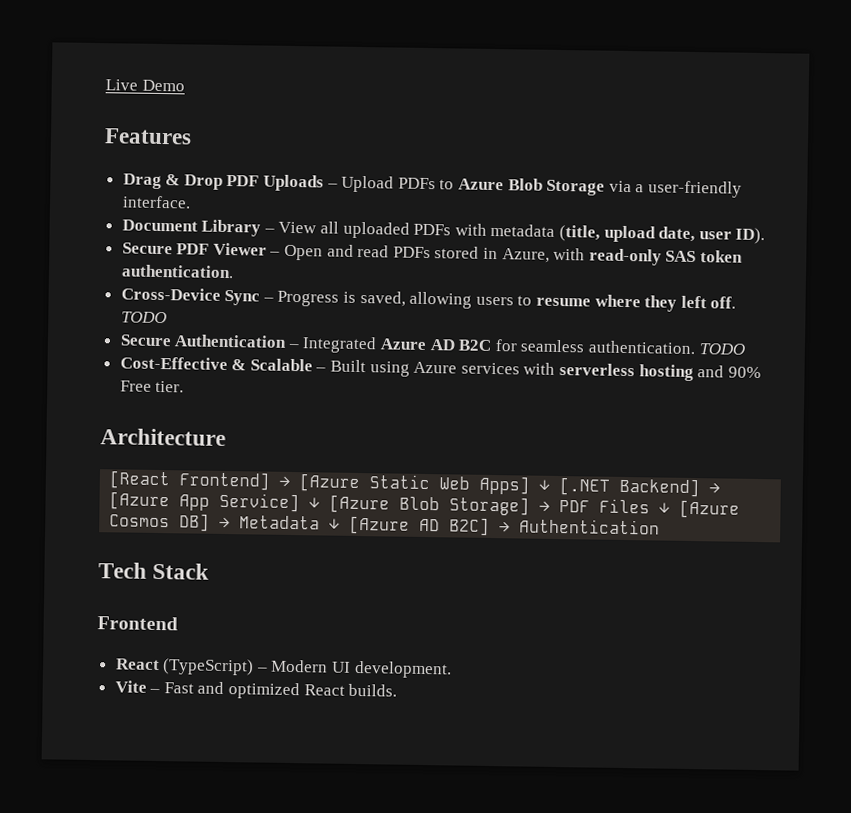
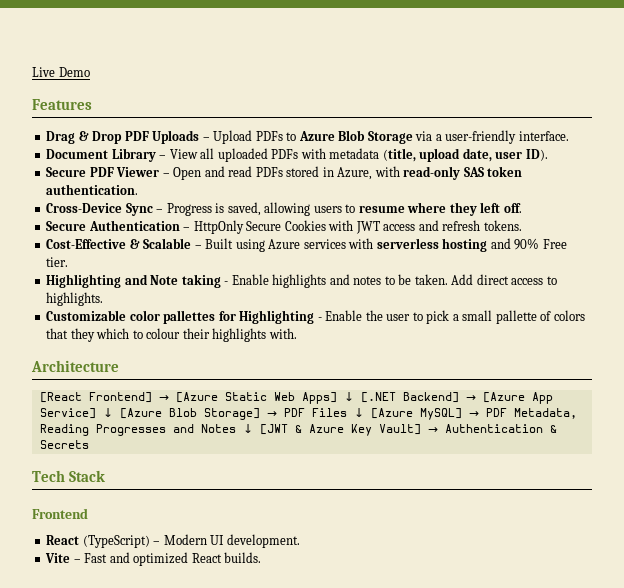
- Cross-Device Sync – Progress is saved, allowing users to resume where they left off. TODO
+ Cross-Device Sync – Progress is saved, allowing users to resume where they left off.
- Secure Authentication – Integrated Azure AD B2C for seamless authentication. TODO
+ Secure Authentication – HttpOnly Secure Cookies with JWT access and refresh tokens.
+ Highlighting and Note taking - Enable highlights and notes to be taken. Add direct access to highlights.
+ Customizable color pallettes for Highlighting - Enable the user to pick a small pallette of colors that they which to colour their highlights with.
- [React Frontend] → [Azure Static Web Apps] ↓ [.NET Backend] → [Azure App Service] ↓ [Azure Blob Storage] → PDF Files ↓ [Azure Cosmos DB] → Metadata ↓ [Azure AD B2C] → Authentication
+ [React Frontend] → [Azure Static Web Apps] ↓ [.NET Backend] → [Azure App Service] ↓ [Azure Blob Storage] → PDF Files ↓ [Azure MySQL] → PDF Metadata, Reading Progresses and Notes ↓ [JWT & Azure Key Vault] → Authentication & Secrets

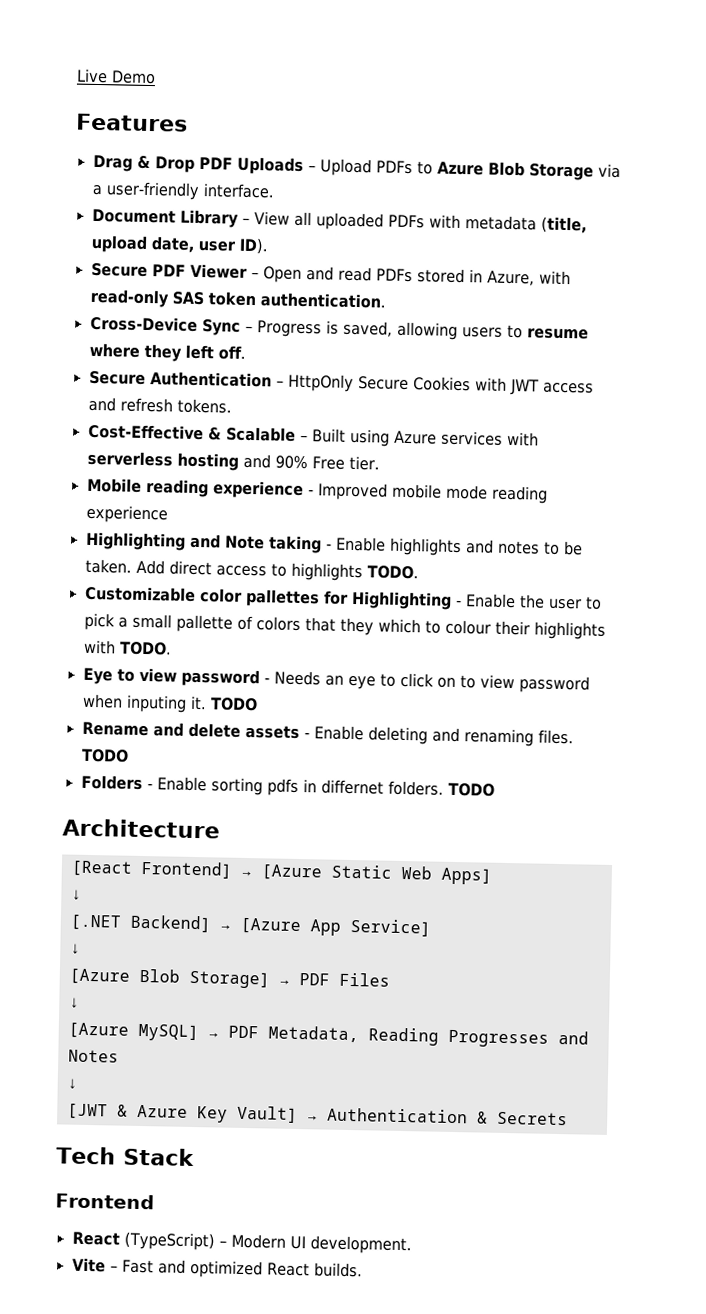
+ Mobile reading experience - Improved mobile mode reading experience
- Add direct access to highlights.
+ Add direct access to highlights TODO.
- Customizable color pallettes for Highlighting - Enable the user to pick a small pallette of colors that they which to colour their highlights with.
+ Customizable color pallettes for Highlighting - Enable the user to pick a small pallette of colors that they which to colour their highlights with TODO.
+ Eye to view password - Needs an eye to click on to view password when inputing it. TODO
+ Rename and delete assets - Enable deleting and renaming files. TODO
+ Folders - Enable sorting pdfs in differnet folders. TODO
- [React Frontend] → [Azure Static Web Apps] ↓ [.NET Backend] → [Azure App Service] ↓ [Azure Blob Storage] → PDF Files ↓ [Azure MySQL] → PDF Metadata, Reading Progresses and Notes ↓ [JWT & Azure Key Vault] → Authentication & Secrets
+ [React Frontend] → [Azure Static Web Apps]
+ ↓
+ [.NET Backend] → [Azure App Service]
+ ↓
+ [Azure Blob Storage] → PDF Files
+ ↓
+ [Azure MySQL] → PDF Metadata, Reading Progresses and Notes
+ ↓
+ [JWT & Azure Key Vault] → Authentication & Secrets

